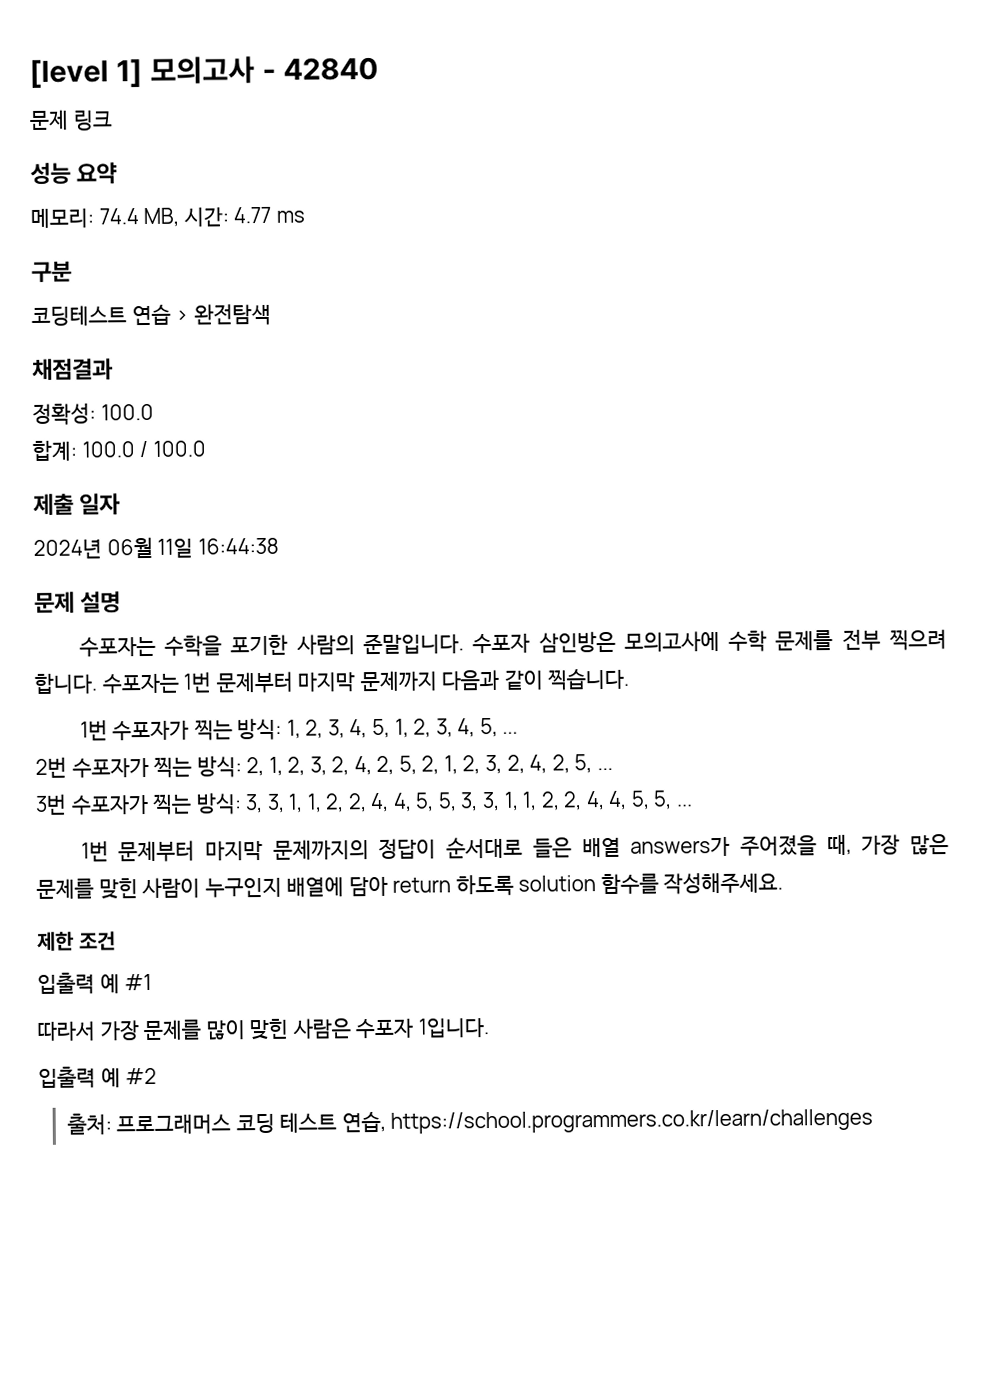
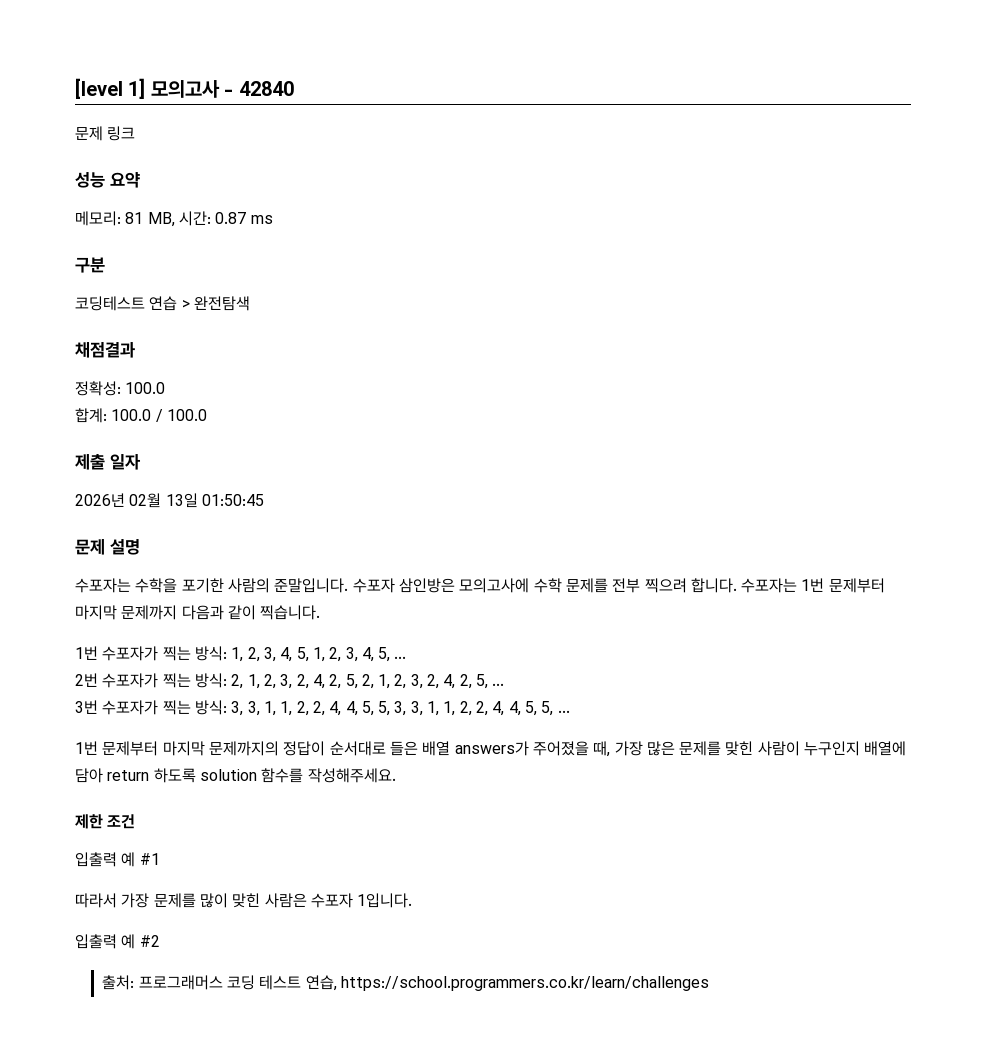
- 메모리: 74.4 MB, 시간: 4.77 ms
+ 메모리: 81 MB, 시간: 0.87 ms
- 2024년 06월 11일 16:44:38
+ 2026년 02월 13일 01:50:45

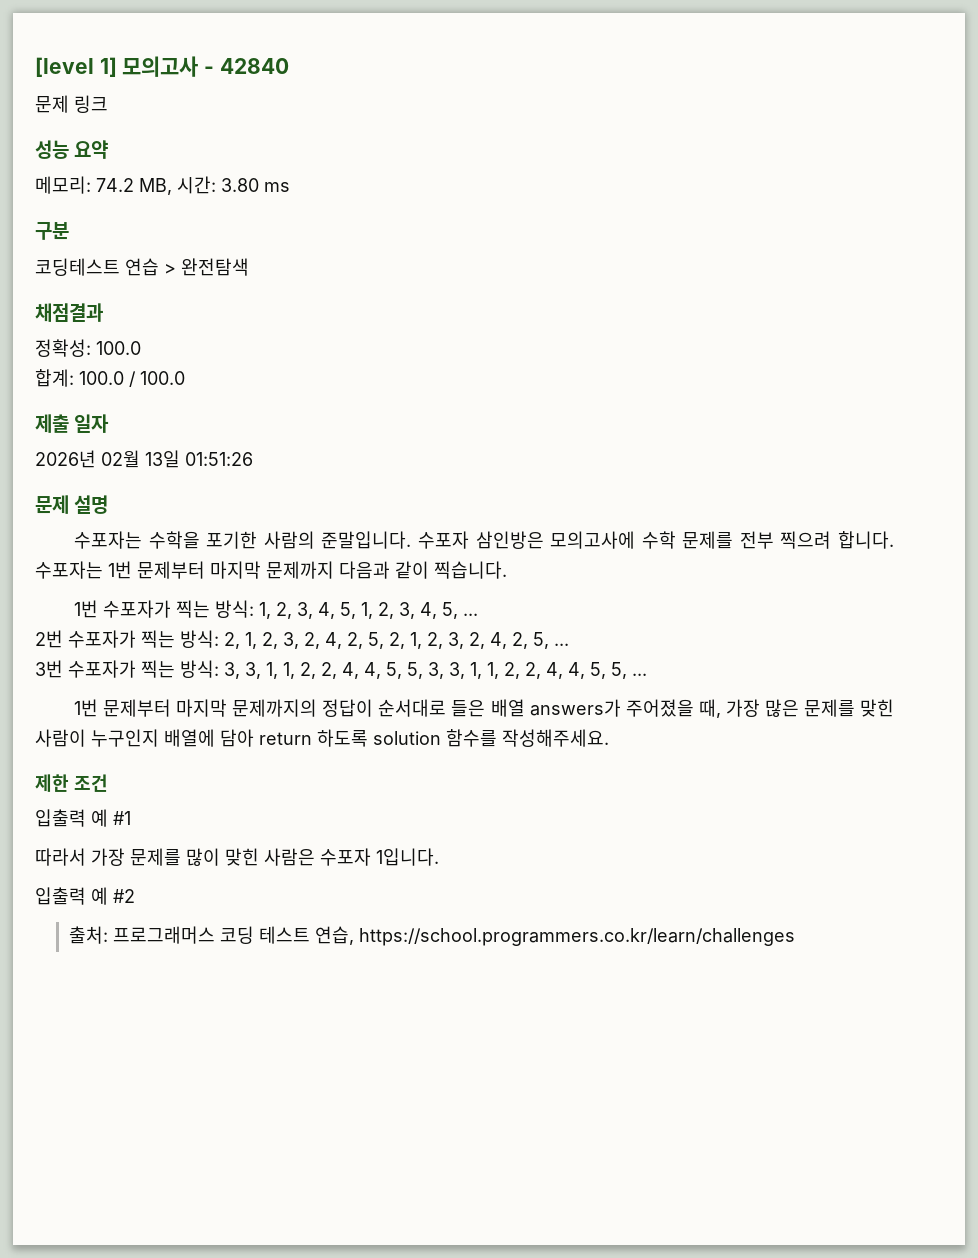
- 메모리: 81 MB, 시간: 0.87 ms
+ 메모리: 74.2 MB, 시간: 3.80 ms
- 2026년 02월 13일 01:50:45
+ 2026년 02월 13일 01:51:26

